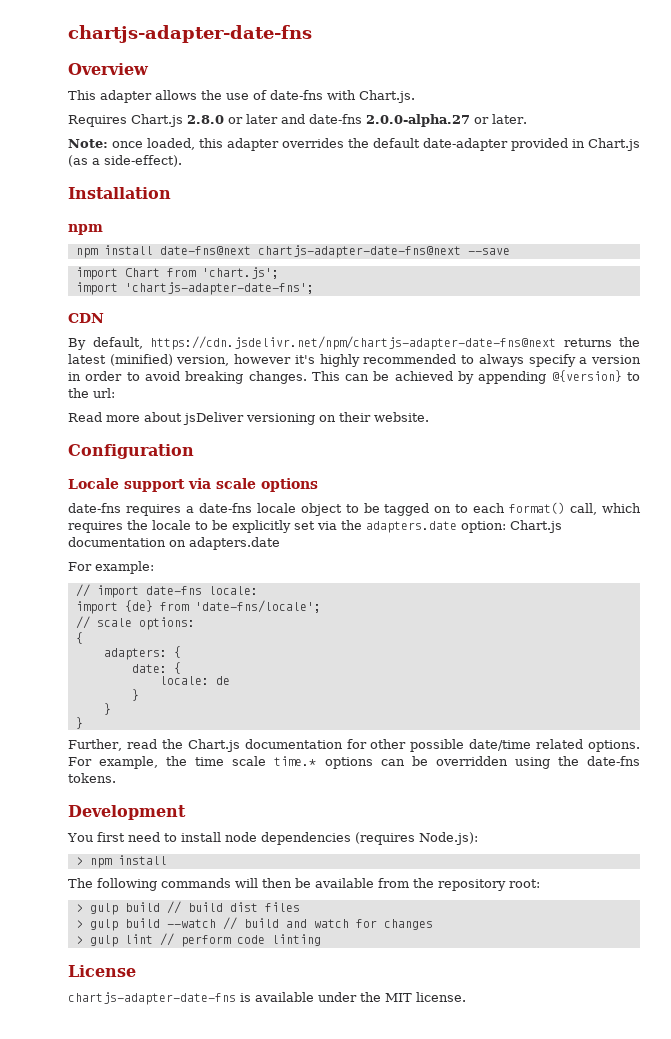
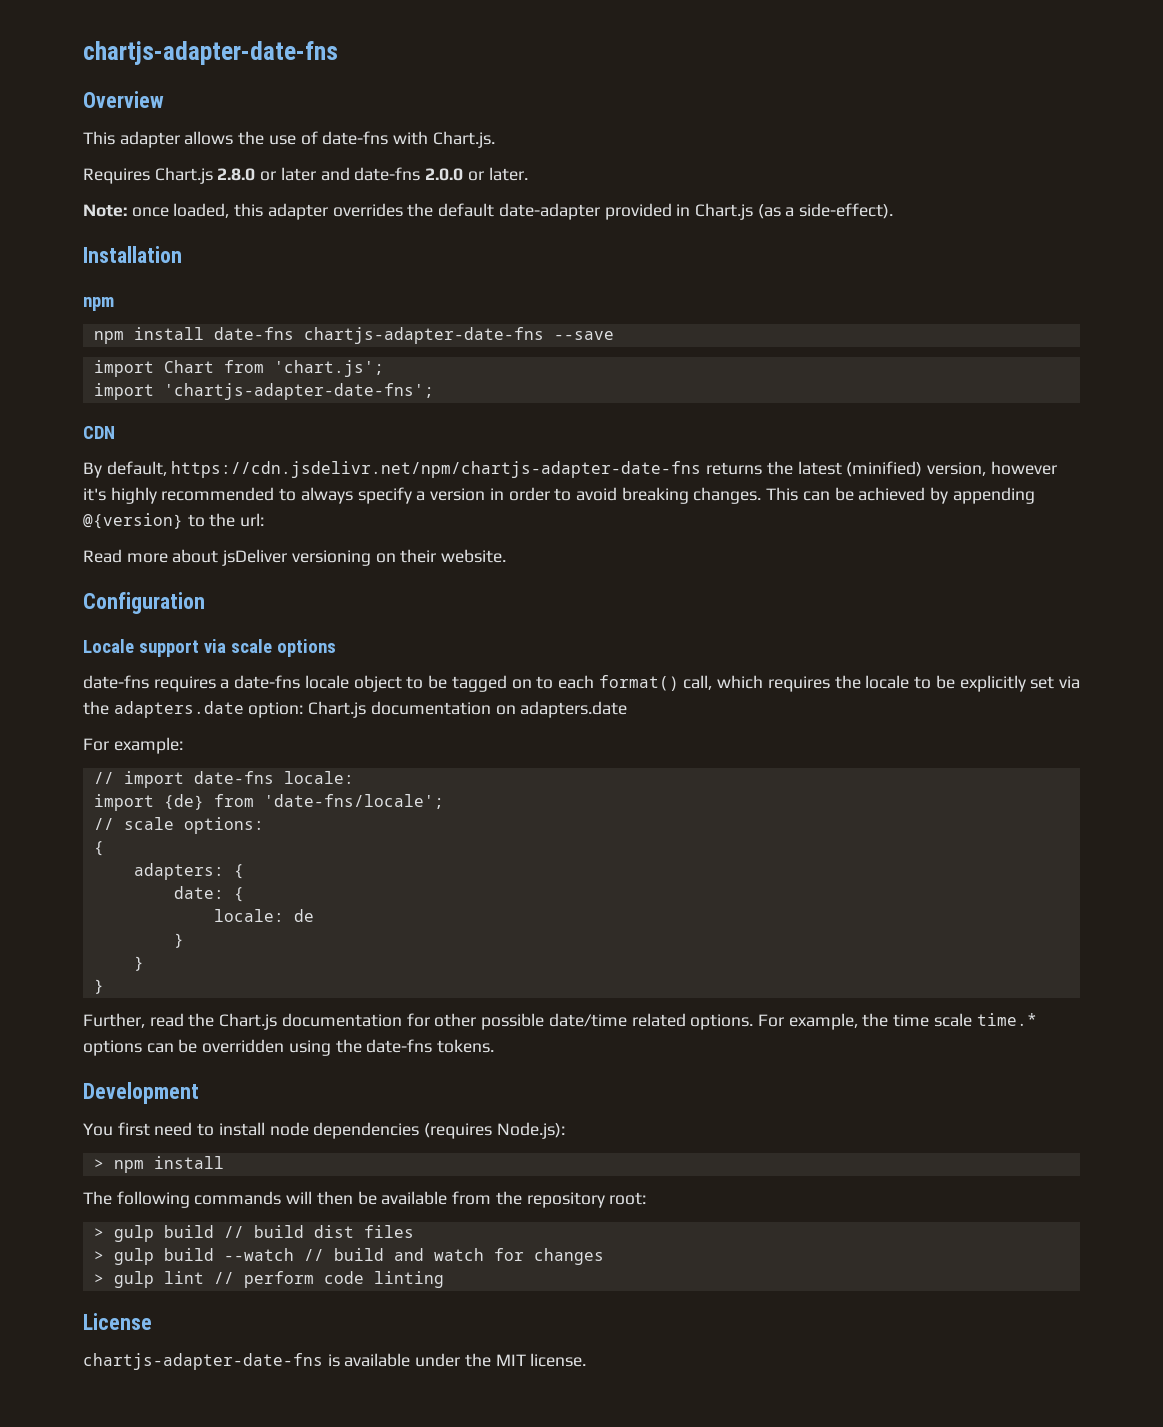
- Requires Chart.js 2.8.0 or later and date-fns 2.0.0-alpha.27 or later.
+ Requires Chart.js 2.8.0 or later and date-fns 2.0.0 or later.
- npm install date-fns@next chartjs-adapter-date-fns@next --save
+ npm install date-fns chartjs-adapter-date-fns --save
- By default, https://cdn.jsdelivr.net/npm/chartjs-adapter-date-fns@next returns the latest (minified) version, however it's highly recommended to always specify a version in order to avoid breaking changes.
+ By default, https://cdn.jsdelivr.net/npm/chartjs-adapter-date-fns returns the latest (minified) version, however it's highly recommended to always specify a version in order to avoid breaking changes.

